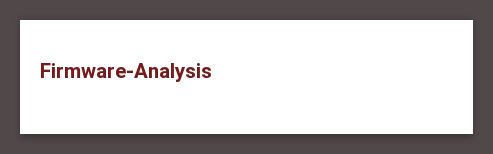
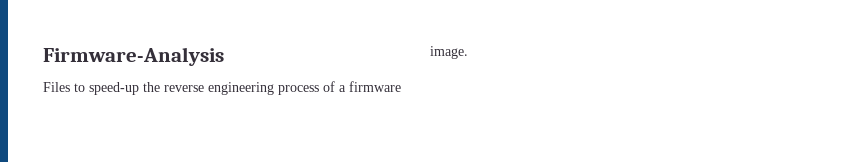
+ Files to speed-up the reverse engineering process of a firmware image.

